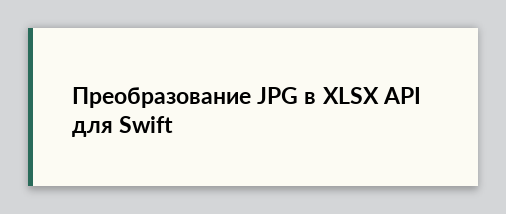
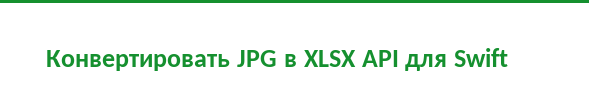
- Преобразование JPG в XLSX API для Swift
+ Конвертировать JPG в XLSX API для Swift

